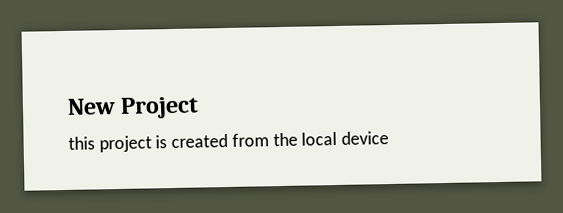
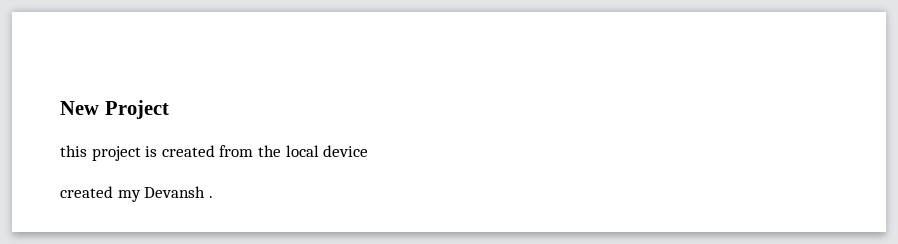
+ created my Devansh .

